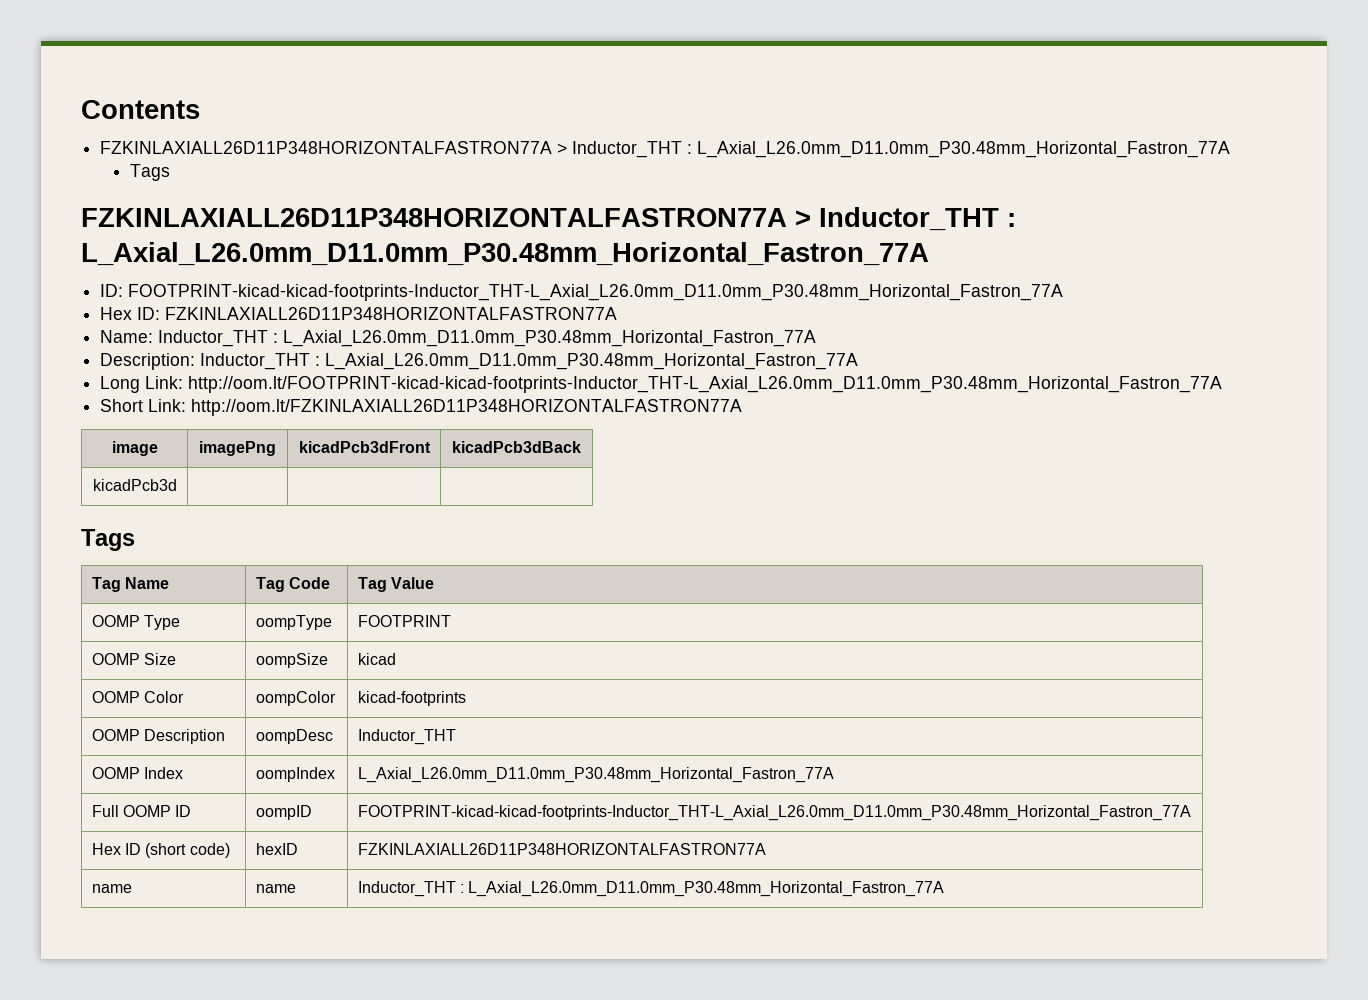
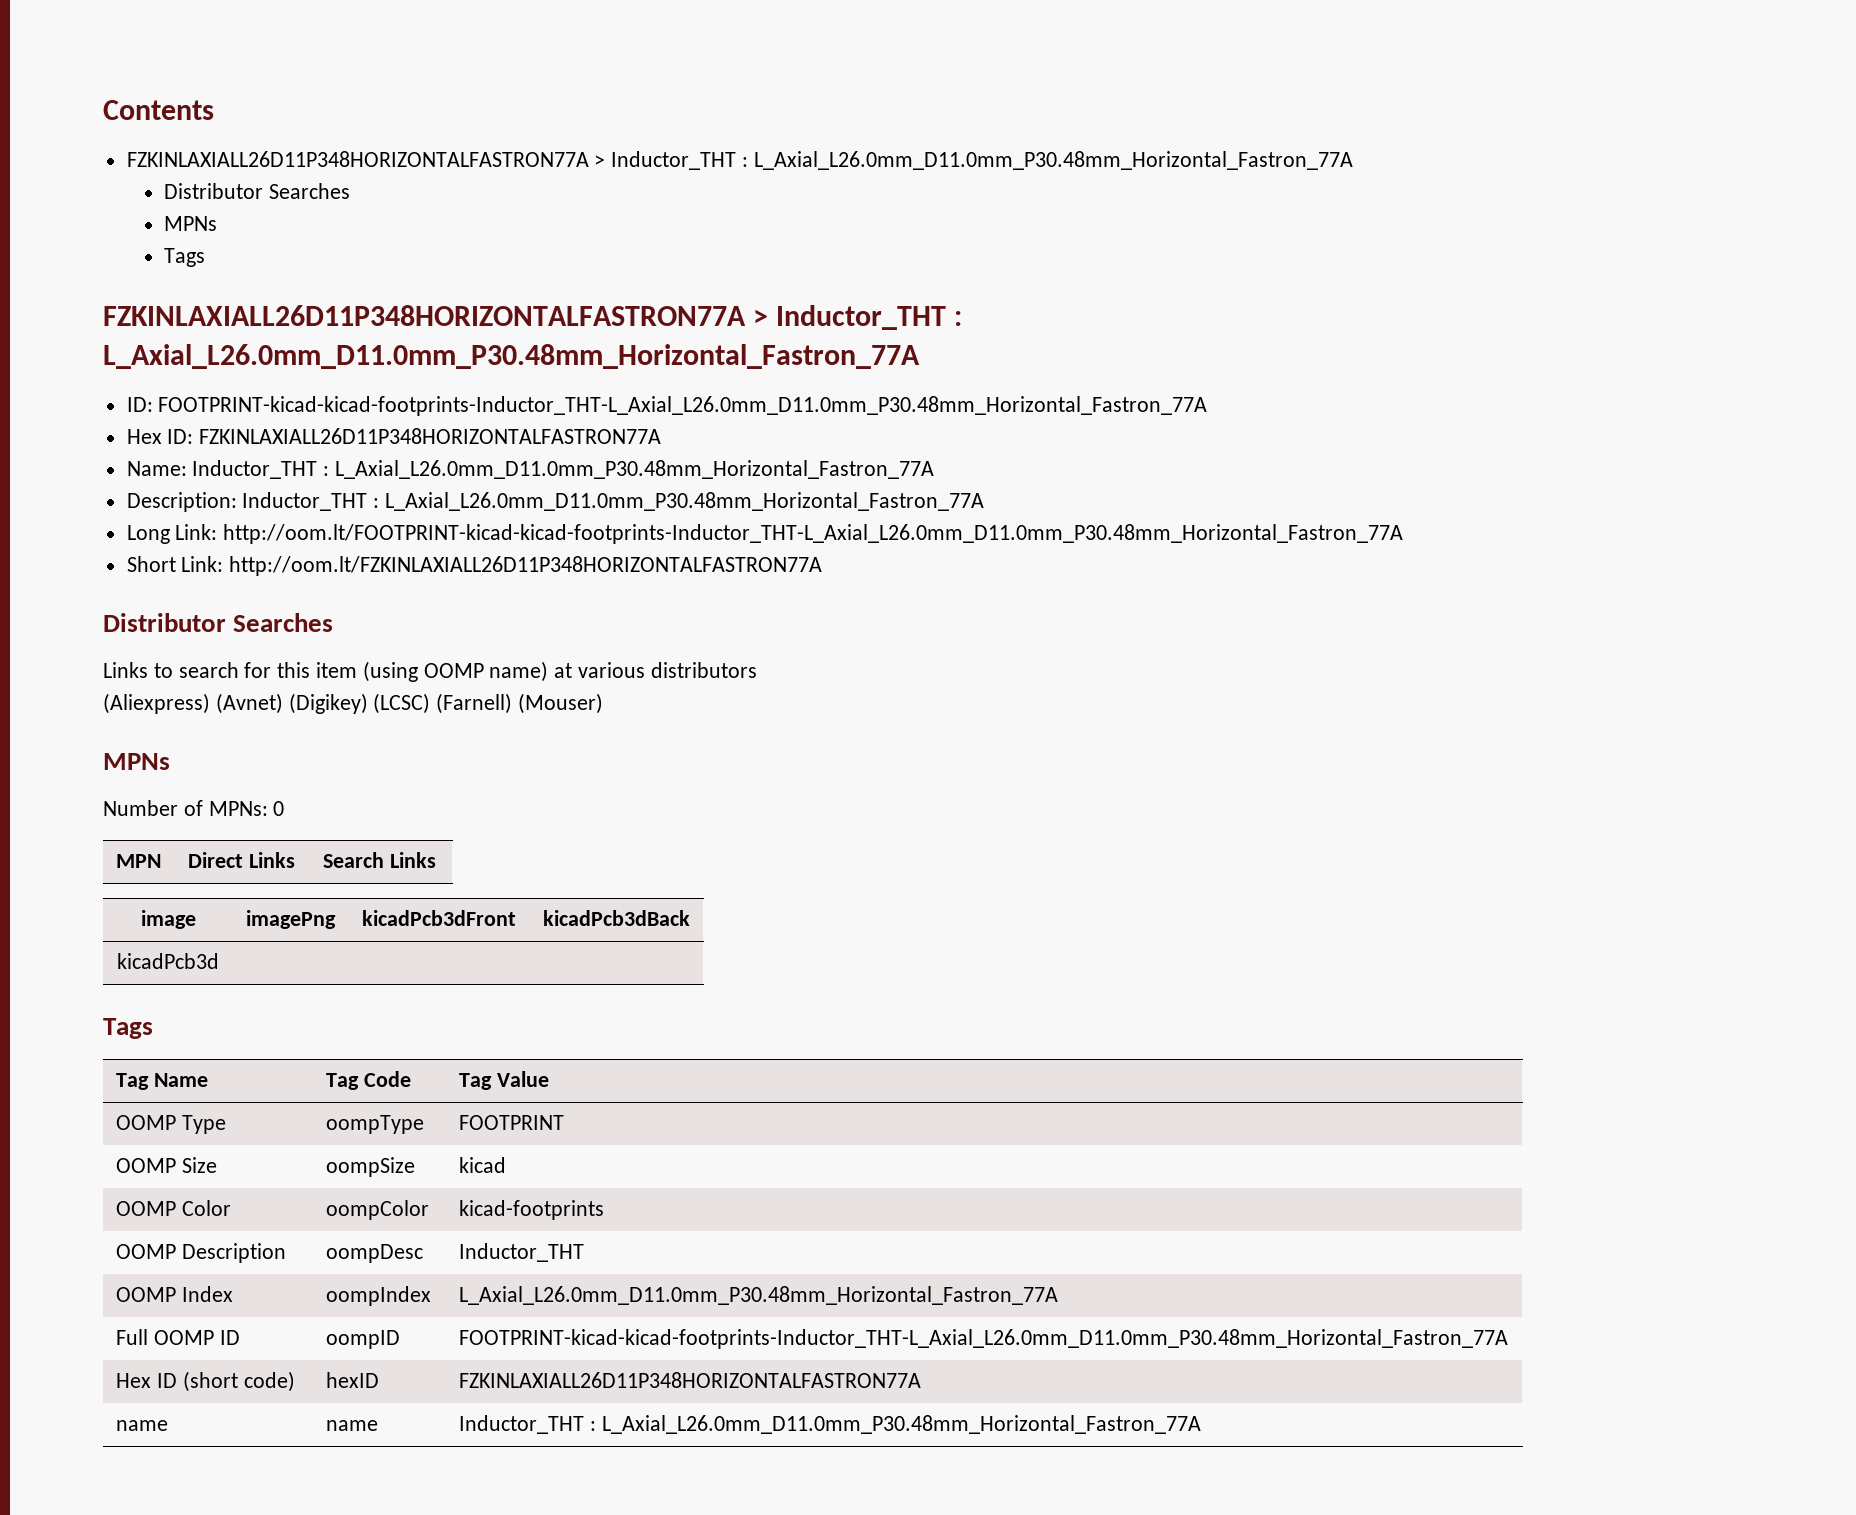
  Contents
  FZKINLAXIALL26D11P348HORIZONTALFASTRON77A > Inductor_THT : L_Axial_L26.0mm_D11.0mm_P30.48mm_Horizontal_Fastron_77A
+ Distributor Searches
+ MPNs
  Short Link: http://oom.lt/FZKINLAXIALL26D11P348HORIZONTALFASTRON77A
+ Distributor Searches
+ Links to search for this item (using OOMP name) at various distributors
+ (Aliexpress) (Avnet) (Digikey) (LCSC) (Farnell) (Mouser)
+ MPNs
+ Number of MPNs: 0
+ MPN | Direct Links | Search Links

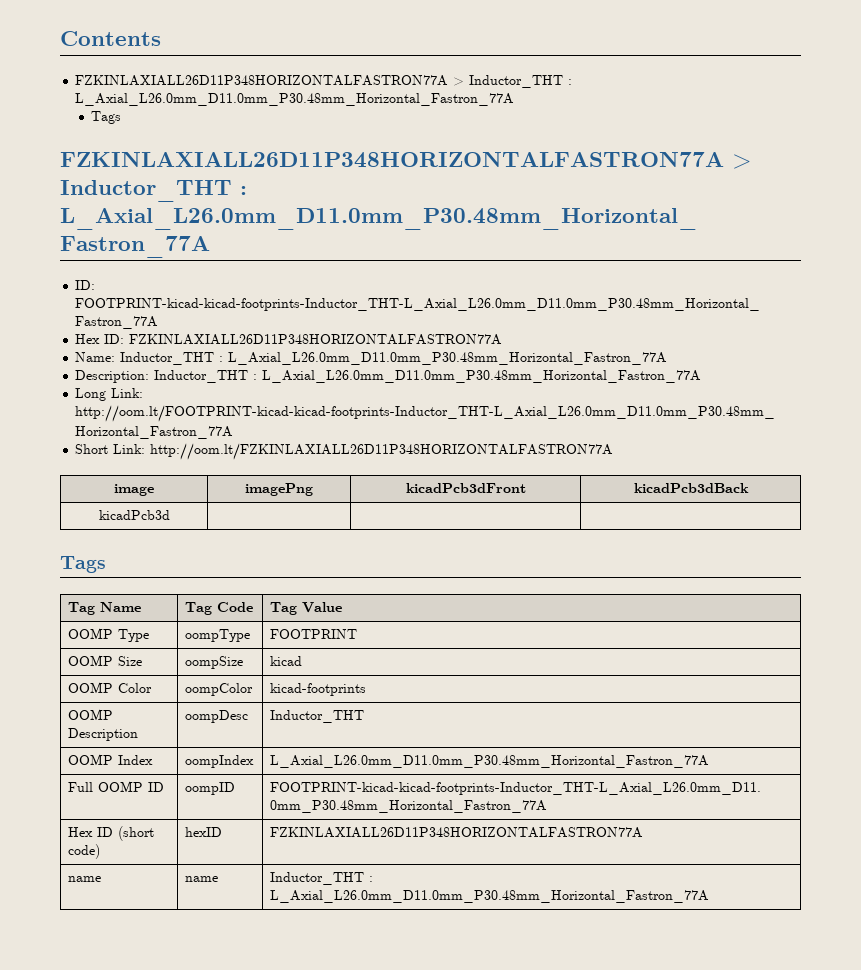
  Contents
  FZKINLAXIALL26D11P348HORIZONTALFASTRON77A > Inductor_THT : L_Axial_L26.0mm_D11.0mm_P30.48mm_Horizontal_Fastron_77A
- Distributor Searches
- MPNs
  Short Link: http://oom.lt/FZKINLAXIALL26D11P348HORIZONTALFASTRON77A
- Distributor Searches
- Links to search for this item (using OOMP name) at various distributors
- (Aliexpress) (Avnet) (Digikey) (LCSC) (Farnell) (Mouser)
- MPNs
- Number of MPNs: 0
- MPN | Direct Links | Search Links

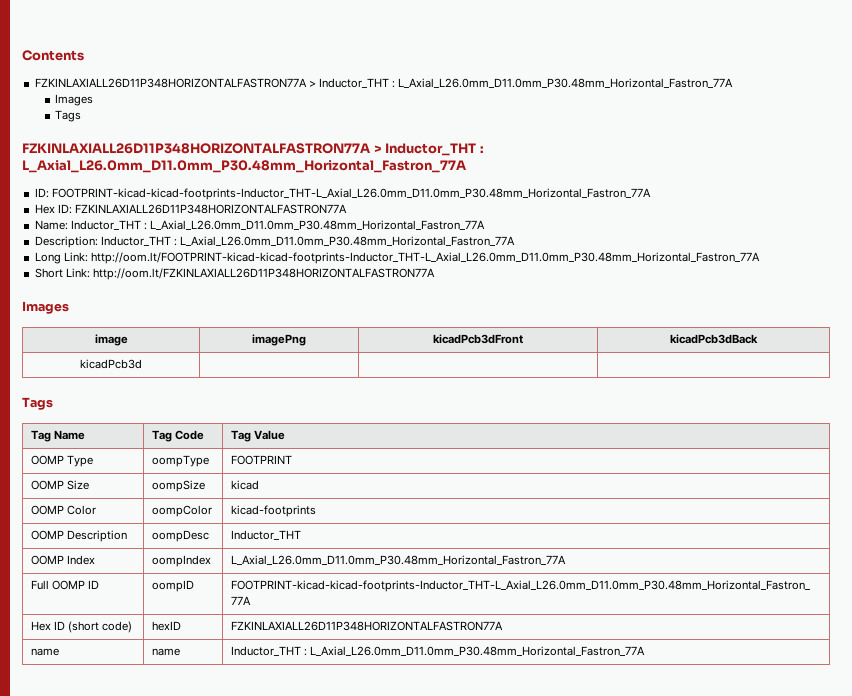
  Contents
  FZKINLAXIALL26D11P348HORIZONTALFASTRON77A > Inductor_THT : L_Axial_L26.0mm_D11.0mm_P30.48mm_Horizontal_Fastron_77A
+ Images
  Short Link: http://oom.lt/FZKINLAXIALL26D11P348HORIZONTALFASTRON77A
+ Images

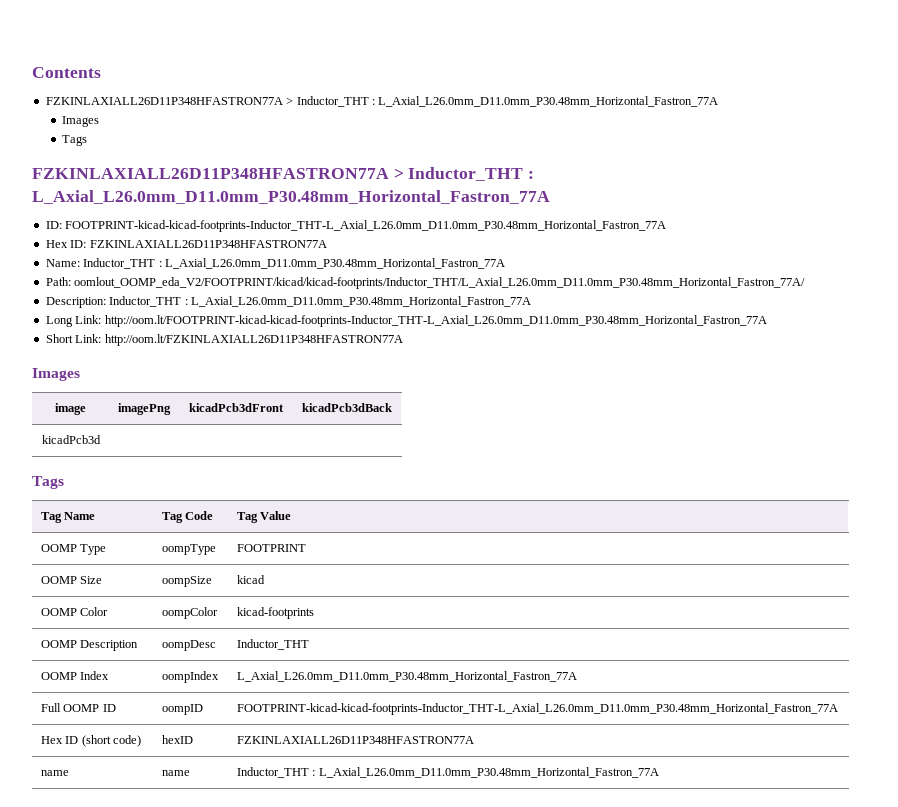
  Contents
- FZKINLAXIALL26D11P348HORIZONTALFASTRON77A > Inductor_THT : L_Axial_L26.0mm_D11.0mm_P30.48mm_Horizontal_Fastron_77A
+ FZKINLAXIALL26D11P348HFASTRON77A > Inductor_THT : L_Axial_L26.0mm_D11.0mm_P30.48mm_Horizontal_Fastron_77A
  Images
  Tags
- FZKINLAXIALL26D11P348HORIZONTALFASTRON77A > Inductor_THT : L_Axial_L26.0mm_D11.0mm_P30.48mm_Horizontal_Fastron_77A
+ FZKINLAXIALL26D11P348HFASTRON77A > Inductor_THT : L_Axial_L26.0mm_D11.0mm_P30.48mm_Horizontal_Fastron_77A
- Hex ID: FZKINLAXIALL26D11P348HORIZONTALFASTRON77A
+ Hex ID: FZKINLAXIALL26D11P348HFASTRON77A
+ Path: oomlout_OOMP_eda_V2/FOOTPRINT/kicad/kicad-footprints/Inductor_THT/L_Axial_L26.0mm_D11.0mm_P30.48mm_Horizontal_Fastron_77A/
- Short Link: http://oom.lt/FZKINLAXIALL26D11P348HORIZONTALFASTRON77A
+ Short Link: http://oom.lt/FZKINLAXIALL26D11P348HFASTRON77A
- Hex ID (short code) | hexID | FZKINLAXIALL26D11P348HORIZONTALFASTRON77A
+ Hex ID (short code) | hexID | FZKINLAXIALL26D11P348HFASTRON77A

